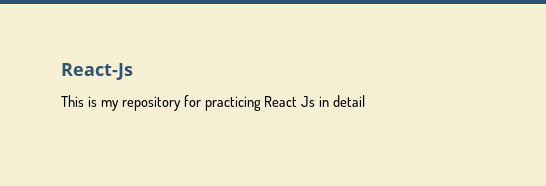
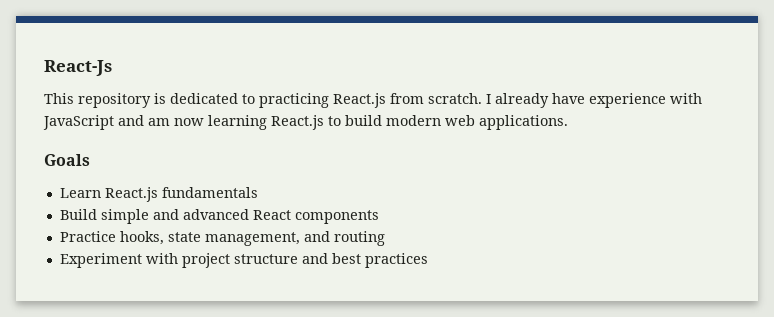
- This is my repository for practicing React Js in detail
+ This repository is dedicated to practicing React.js from scratch. I already have experience with JavaScript and am now learning React.js to build modern web applications.
+ Goals
+ Learn React.js fundamentals
+ Build simple and advanced React components
+ Practice hooks, state management, and routing
+ Experiment with project structure and best practices

